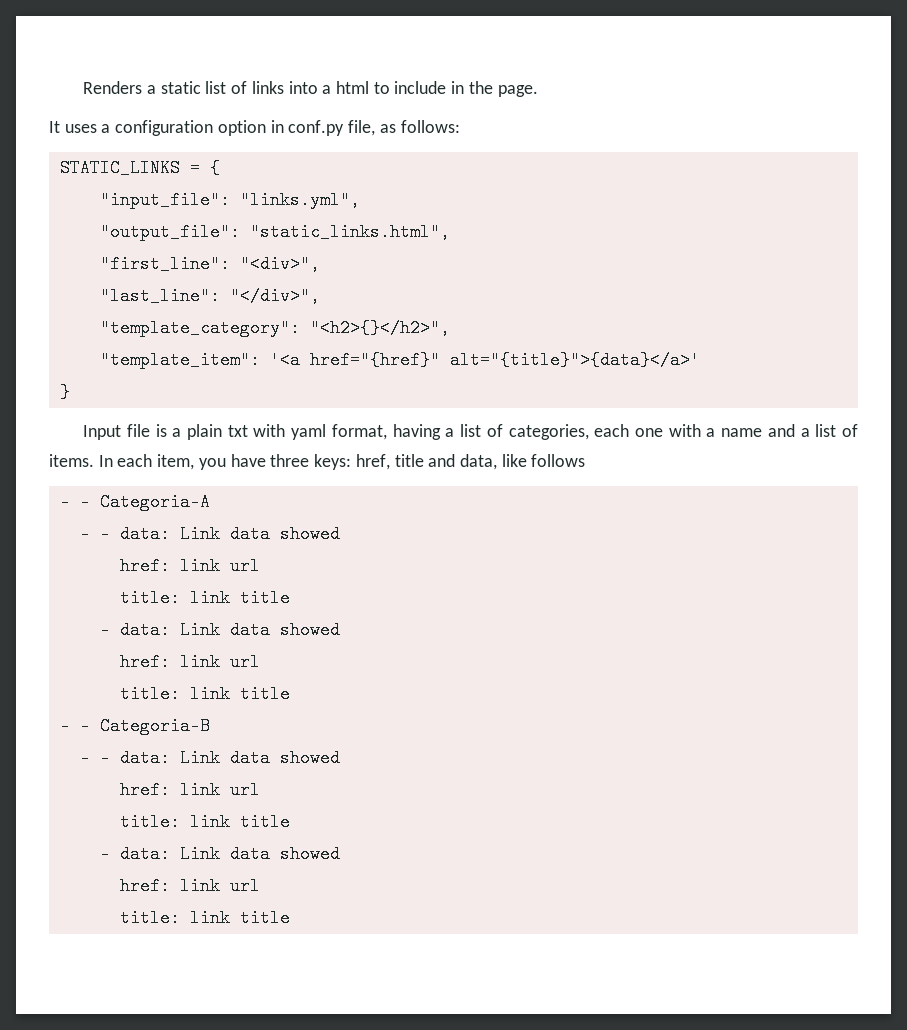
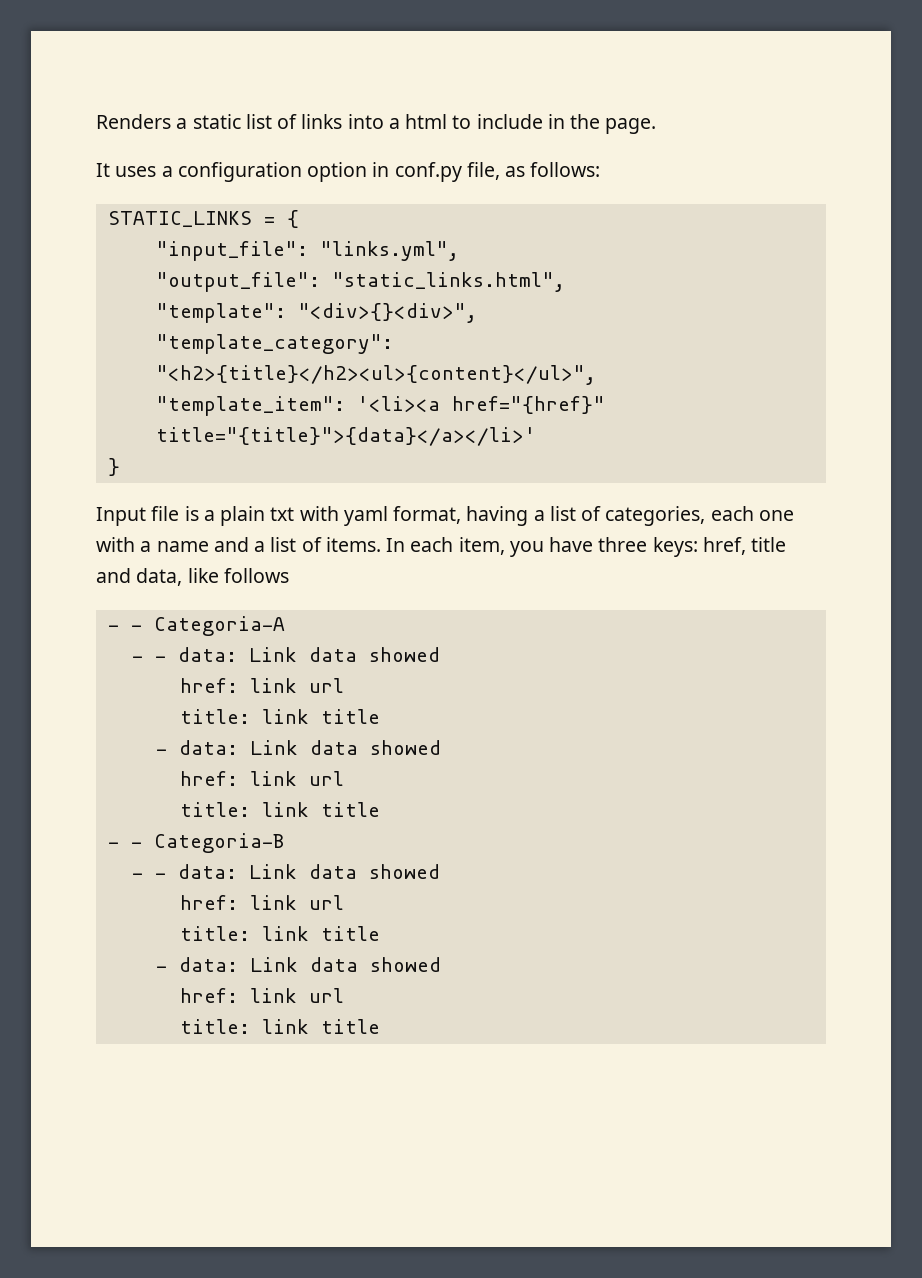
- "first_line": "<div>",
- "last_line": "</div>",
+ "template": "<div>{}<div>",
- "template_category": "<h2>{}</h2>",
+ "template_category": "<h2>{title}</h2><ul>{content}</ul>",
- "template_item": '<a href="{href}" alt="{title}">{data}</a>'
+ "template_item": '<li><a href="{href}" title="{title}">{data}</a></li>'

